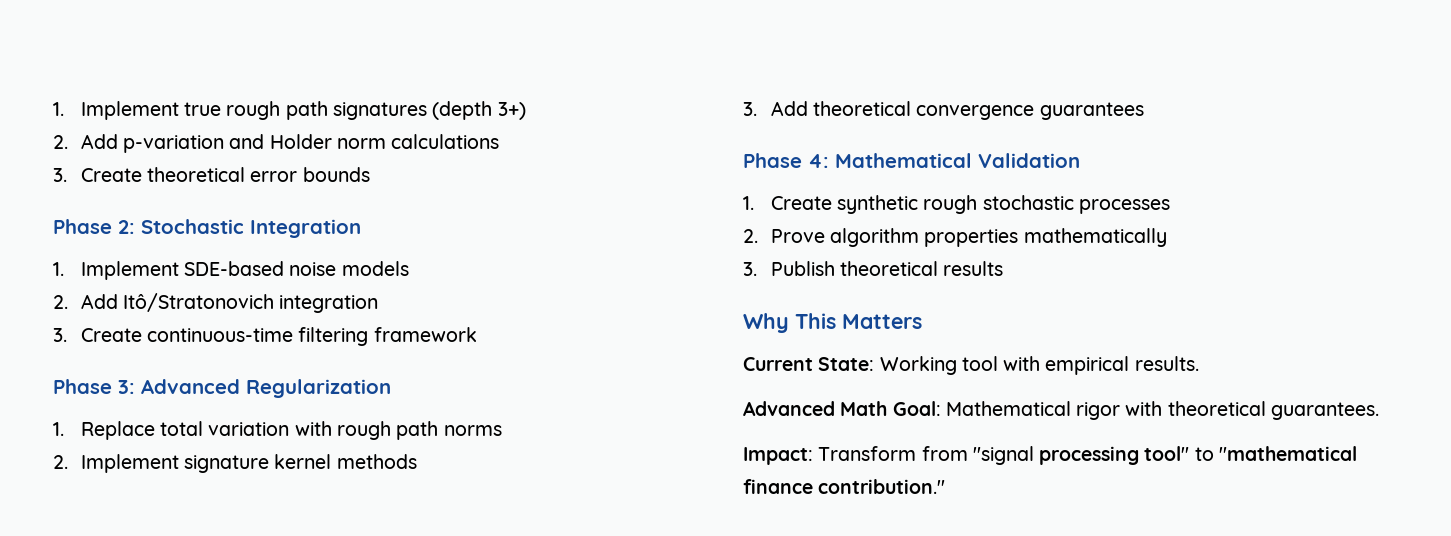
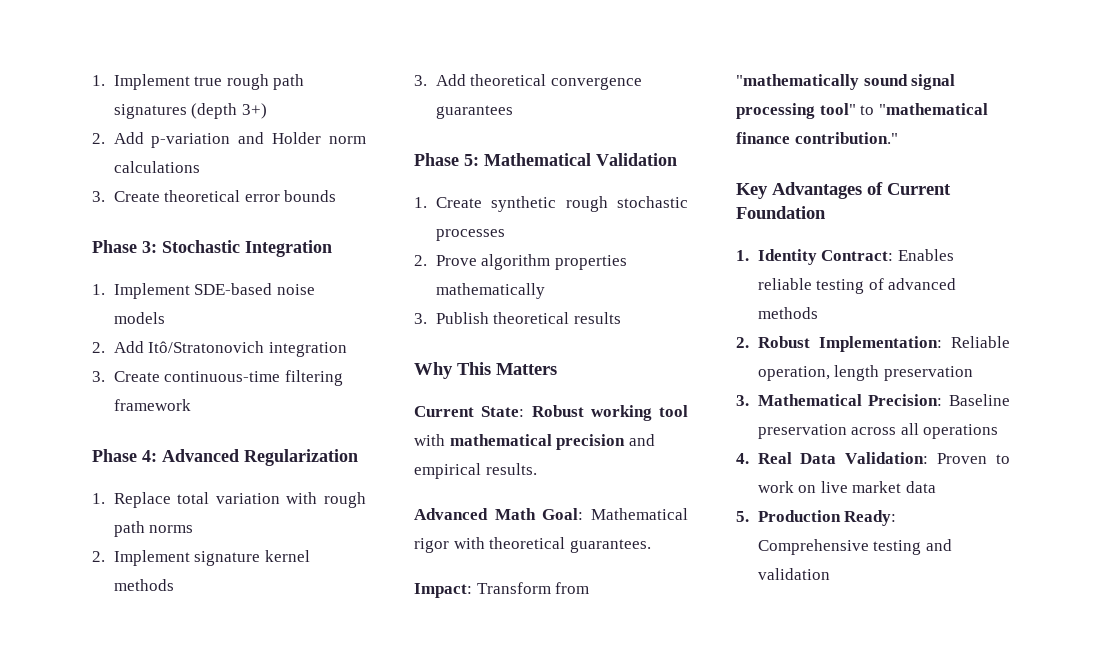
- Phase 2: Stochastic Integration
+ Phase 3: Stochastic Integration
- Phase 3: Advanced Regularization
+ Phase 4: Advanced Regularization
- Phase 4: Mathematical Validation
+ Phase 5: Mathematical Validation
- Current State: Working tool with empirical results.
+ Current State: Robust working tool with mathematical precision and empirical results.
- Impact: Transform from "signal processing tool" to "mathematical finance contribution."
+ Impact: Transform from "mathematically sound signal processing tool" to "mathematical finance contribution."
+ Key Advantages of Current Foundation
+ 1. Identity Contract: Enables reliable testing of advanced methods
+ 2. Robust Implementation: Reliable operation, length preservation
+ 3. Mathematical Precision: Baseline preservation across all operations
+ 4. Real Data Validation: Proven to work on live market data
+ 5. Production Ready: Comprehensive testing and validation

